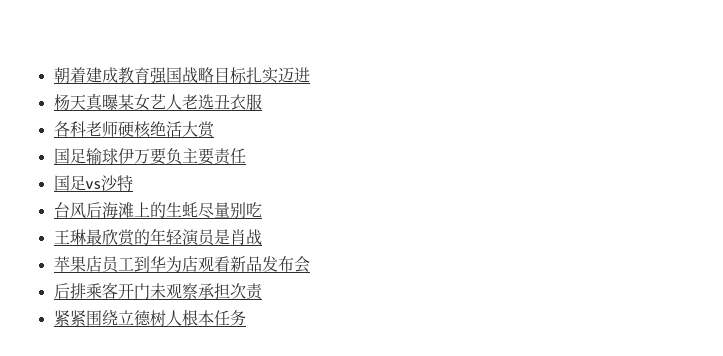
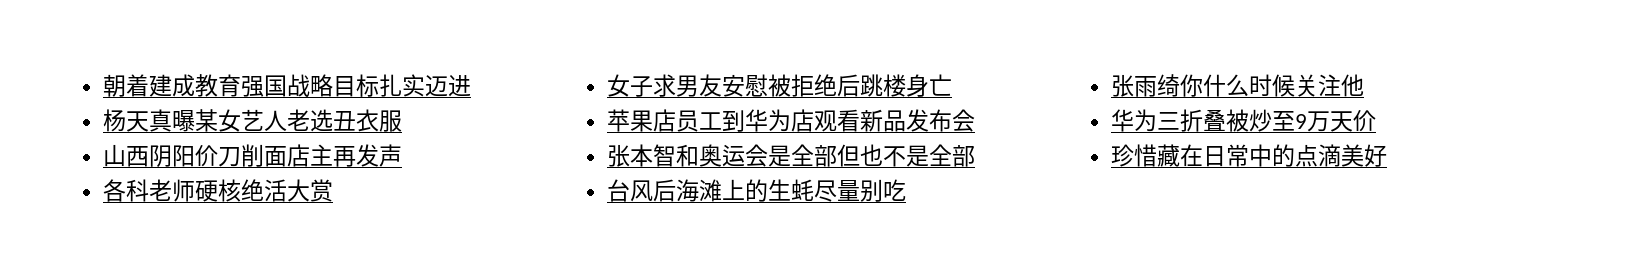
+ 山西阴阳价刀削面店主再发声
- 国足输球伊万要负主要责任
- 国足vs沙特
- 台风后海滩上的生蚝尽量别吃
- 王琳最欣赏的年轻演员是肖战
+ 女子求男友安慰被拒绝后跳楼身亡
- 后排乘客开门未观察承担次责
- 紧紧围绕立德树人根本任务
+ 张本智和奥运会是全部但也不是全部
+ 台风后海滩上的生蚝尽量别吃
+ 张雨绮你什么时候关注他
+ 华为三折叠被炒至9万天价
+ 珍惜藏在日常中的点滴美好

